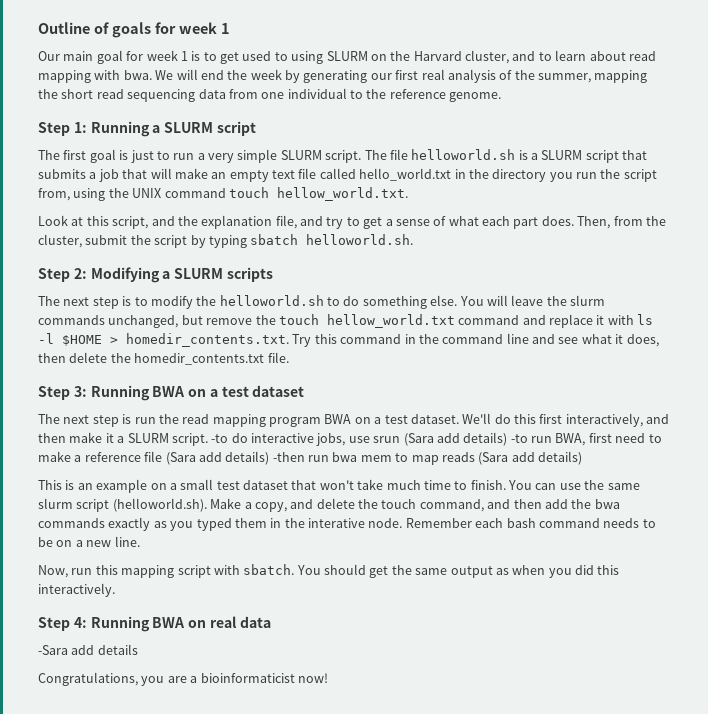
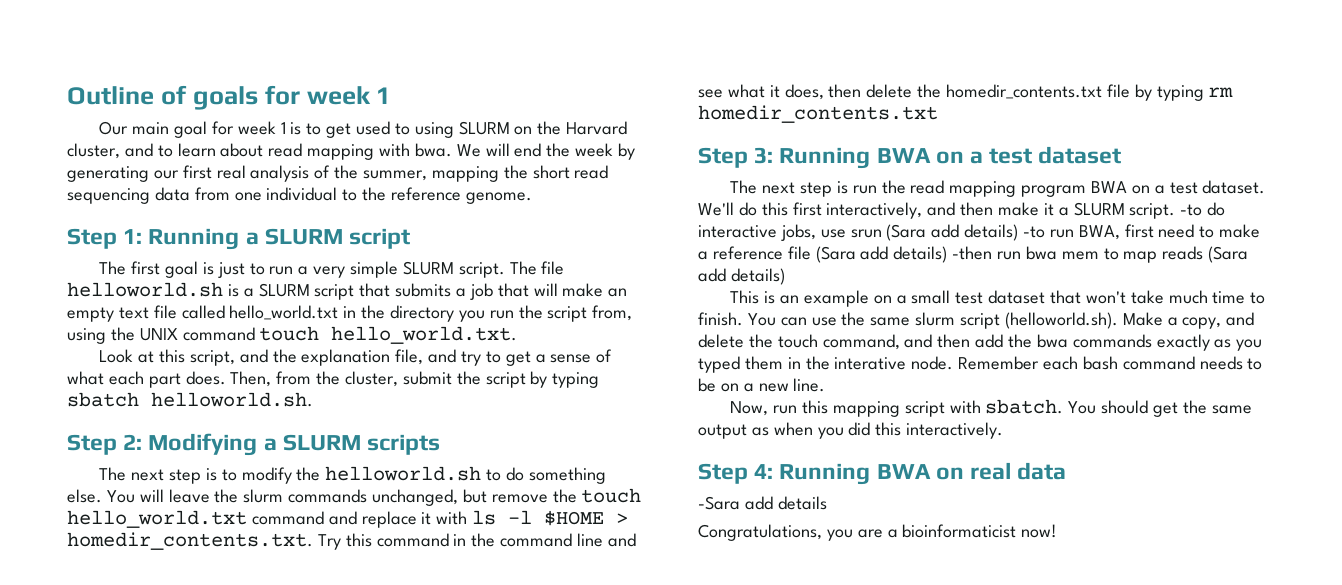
- The file helloworld.sh is a SLURM script that submits a job that will make an empty text file called hello_world.txt in the directory you run the script from, using the UNIX command touch hellow_world.txt.
+ The file helloworld.sh is a SLURM script that submits a job that will make an empty text file called hello_world.txt in the directory you run the script from, using the UNIX command touch hello_world.txt.
- You will leave the slurm commands unchanged, but remove the touch hellow_world.txt command and replace it with ls -l $HOME > homedir_contents.txt. Try this command in the command line and see what it does, then delete the homedir_contents.txt file.
+ You will leave the slurm commands unchanged, but remove the touch hello_world.txt command and replace it with ls -l $HOME > homedir_contents.txt. Try this command in the command line and see what it does, then delete the homedir_contents.txt file by typing rm homedir_contents.txt

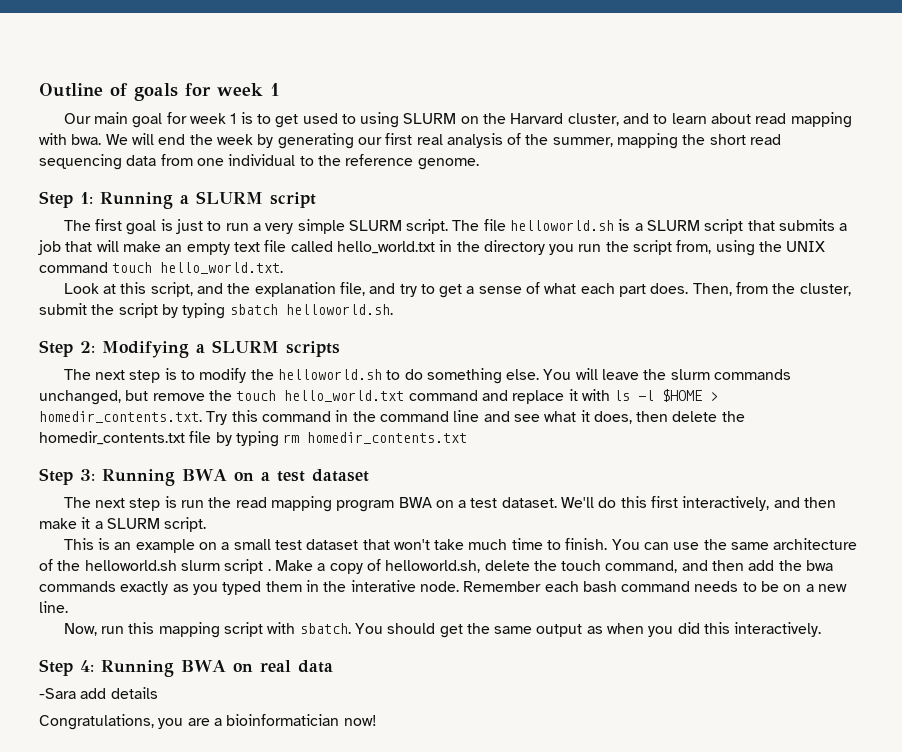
- -to do interactive jobs, use srun (Sara add details) -to run BWA, first need to make a reference file (Sara add details) -then run bwa mem to map reads (Sara add details)
- You can use the same slurm script (helloworld.sh). Make a copy, and delete the touch command, and then add the bwa commands exactly as you typed them in the interative node.
+ You can use the same architecture of the helloworld.sh slurm script . Make a copy of helloworld.sh, delete the touch command, and then add the bwa commands exactly as you typed them in the interative node.
- Congratulations, you are a bioinformaticist now!
+ Congratulations, you are a bioinformatician now!

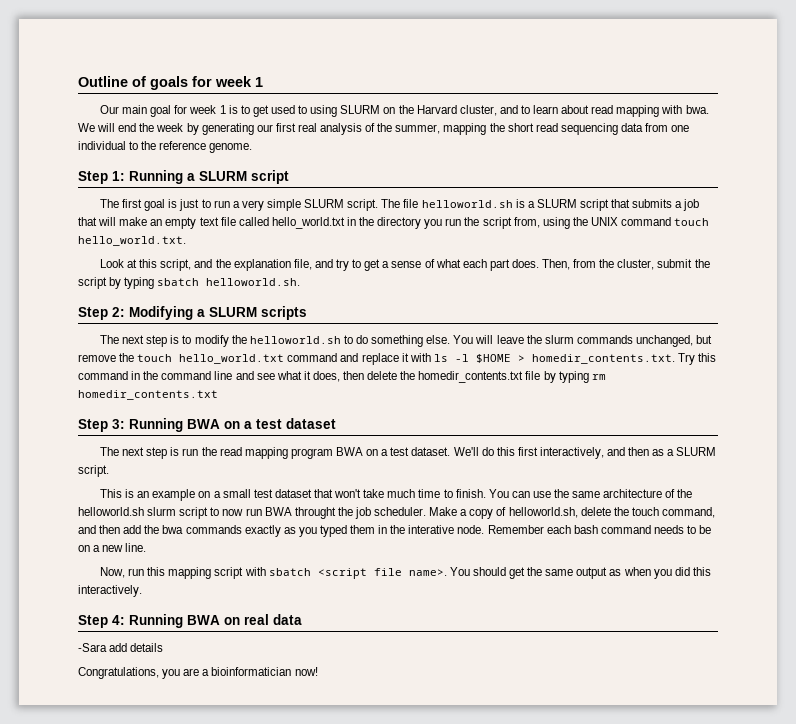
- We'll do this first interactively, and then make it a SLURM script.
+ We'll do this first interactively, and then as a SLURM script.
- You can use the same architecture of the helloworld.sh slurm script .
+ You can use the same architecture of the helloworld.sh slurm script to now run BWA throught the job scheduler.
- Now, run this mapping script with sbatch.
+ Now, run this mapping script with sbatch <script file name>.

